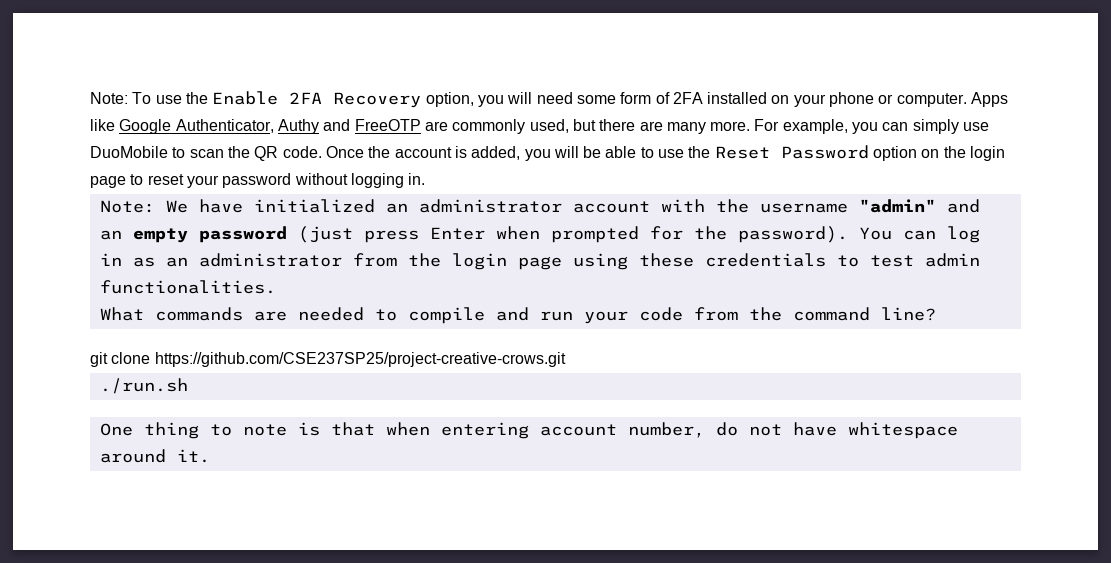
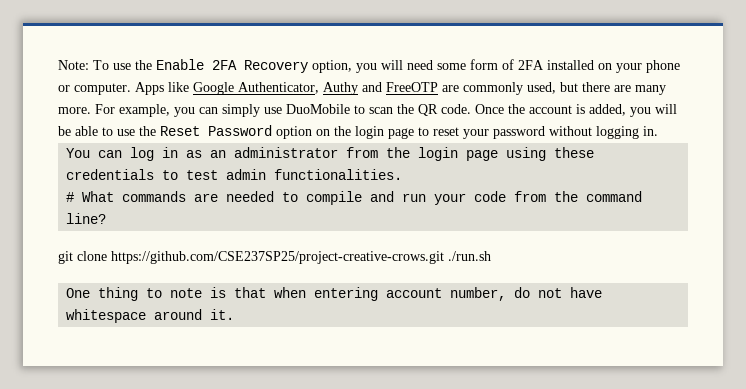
- Note: We have initialized an administrator account with the username "admin" and an empty password (just press Enter when prompted for the password).
- What commands are needed to compile and run your code from the command line?
+ # What commands are needed to compile and run your code from the command line?
- git clone https://github.com/CSE237SP25/project-creative-crows.git
- ./run.sh
+ git clone https://github.com/CSE237SP25/project-creative-crows.git ./run.sh

